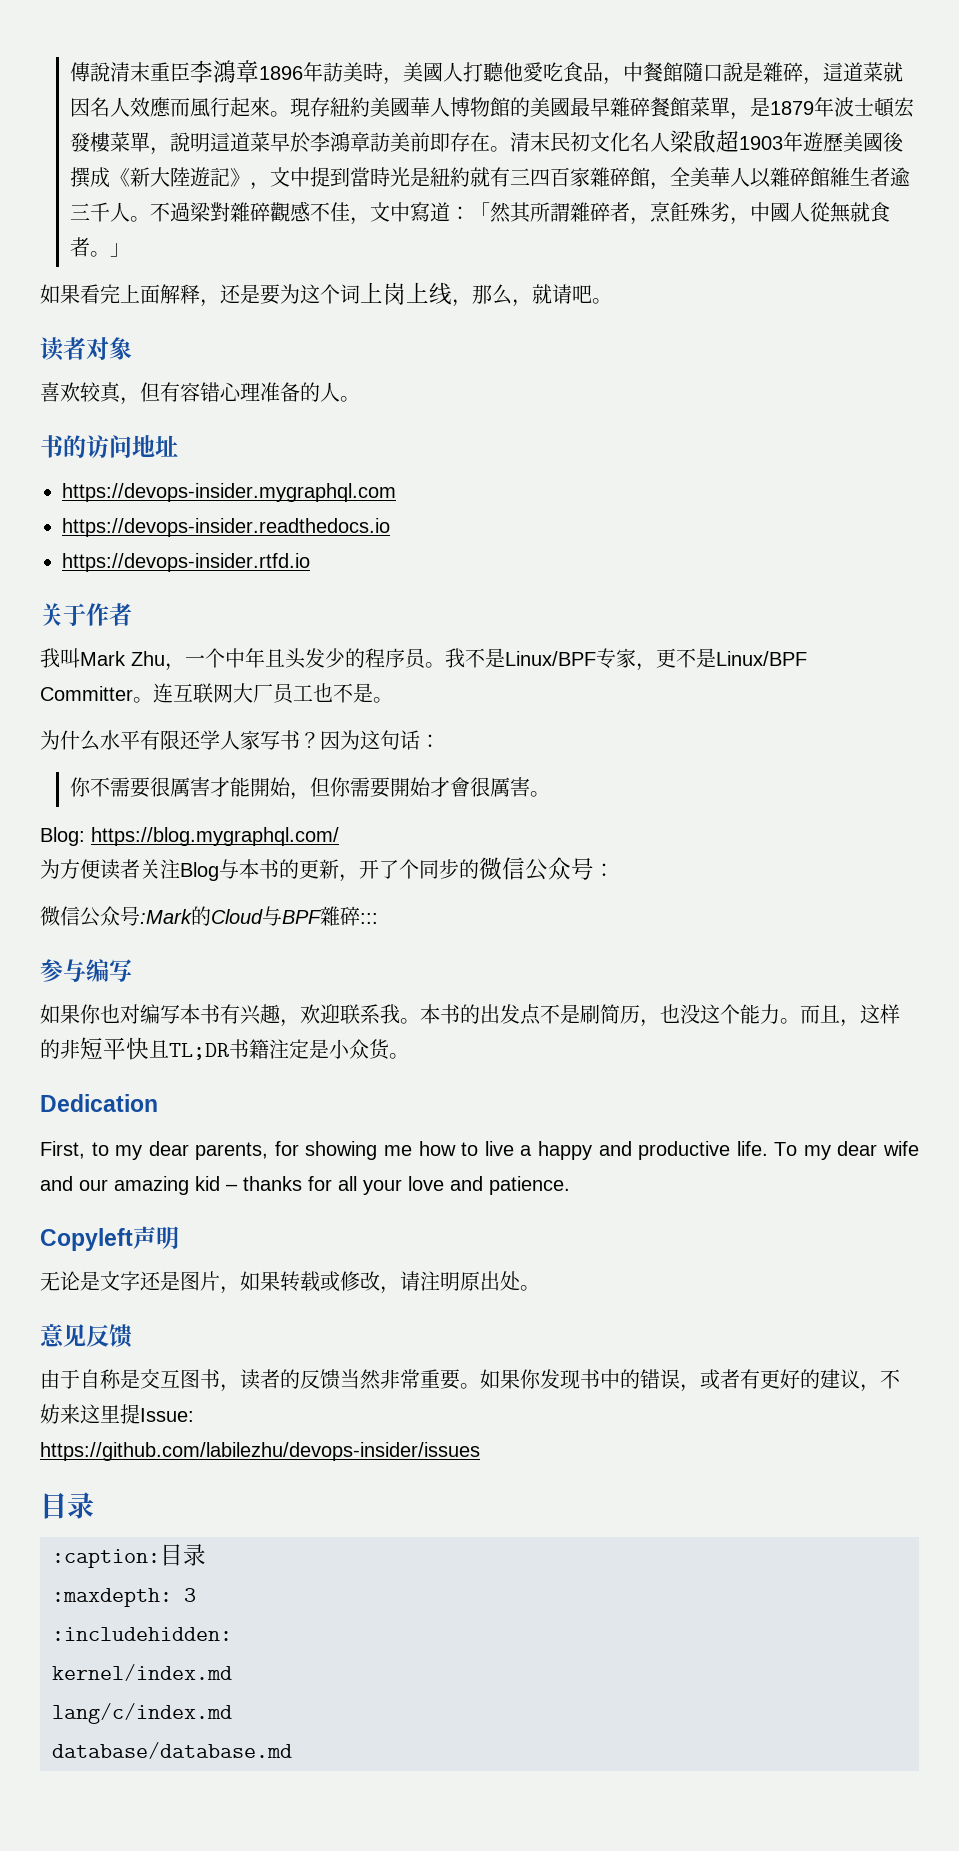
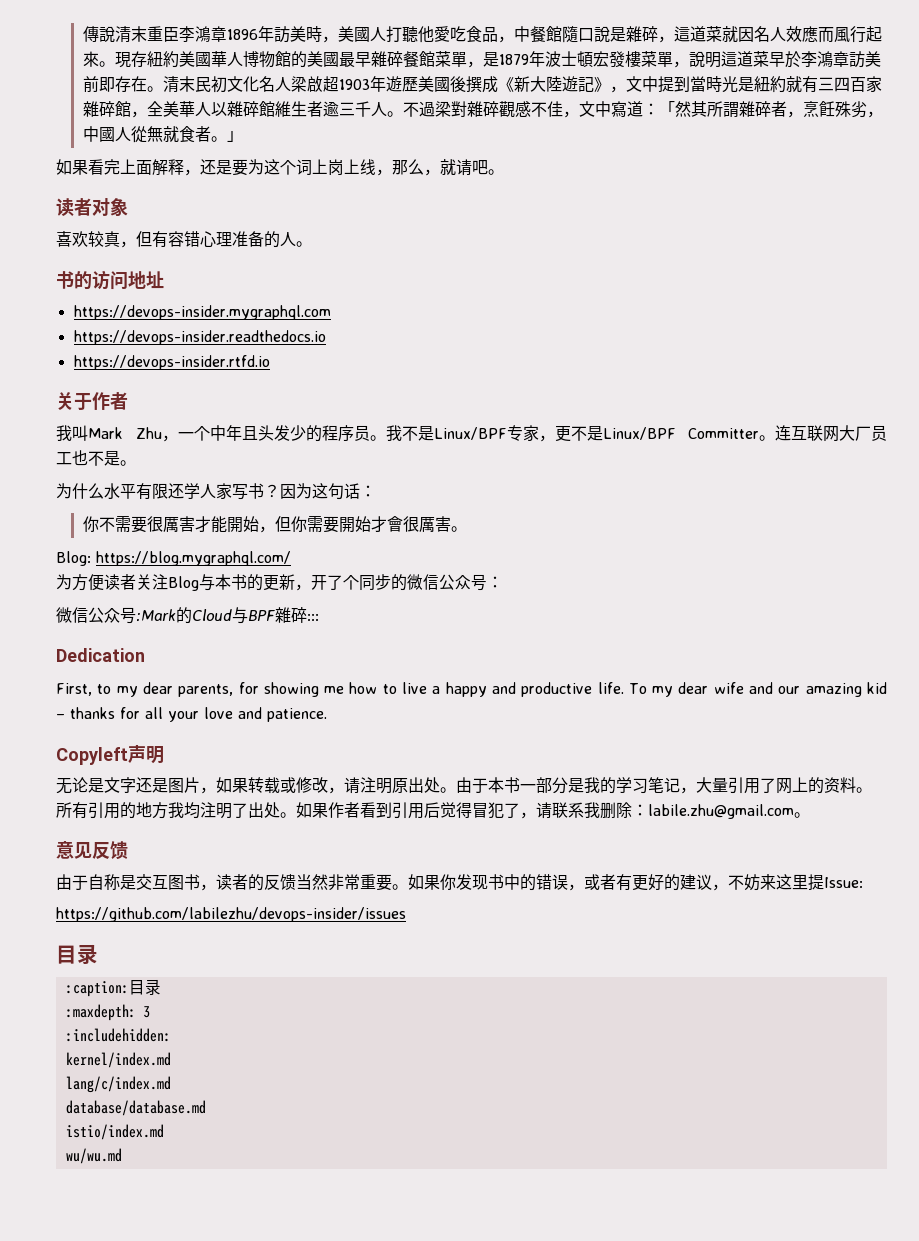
- 参与编写
- 如果你也对编写本书有兴趣，欢迎联系我。本书的出发点不是刷简历，也没这个能力。而且，这样的非短平快且TL;DR书籍注定是小众货。
+ 由于本书一部分是我的学习笔记，大量引用了网上的资料。所有引用的地方我均注明了出处。如果作者看到引用后觉得冒犯了，请联系我删除：labile.zhu@gmail.com。
+ istio/index.md
+ wu/wu.md

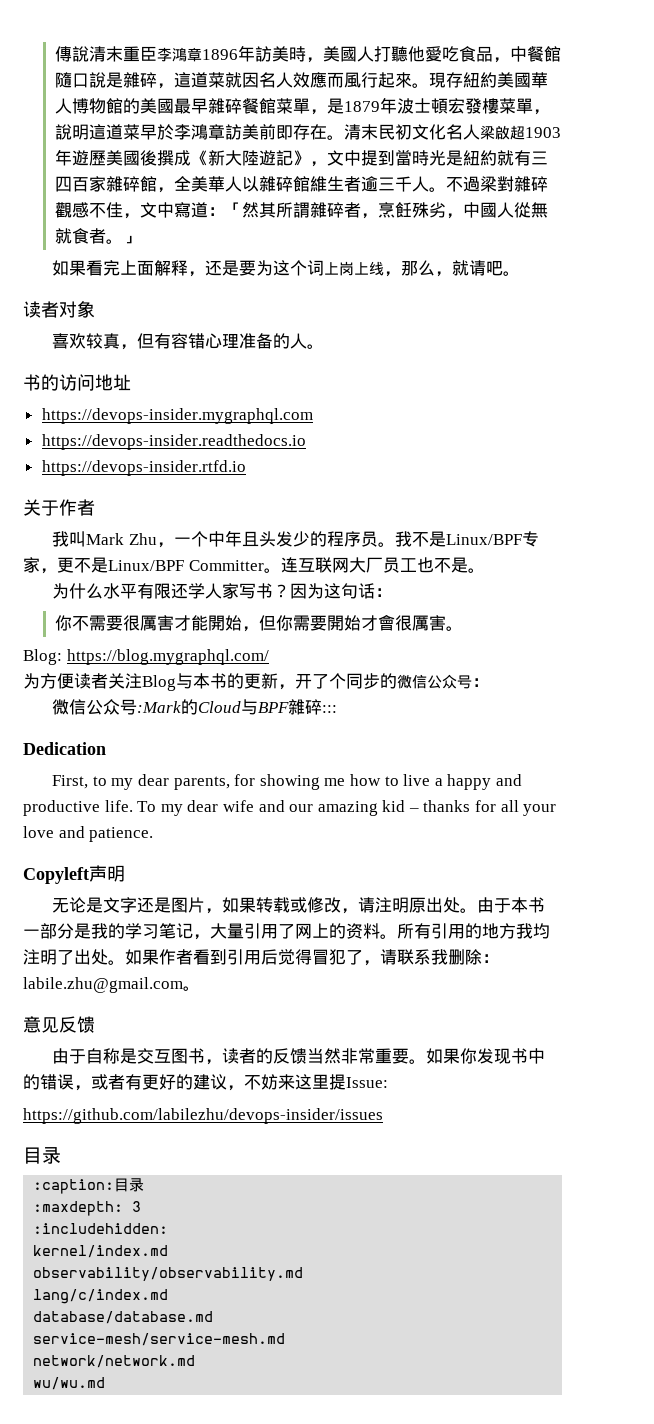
+ observability/observability.md
- istio/index.md
+ service-mesh/service-mesh.md
+ network/network.md

